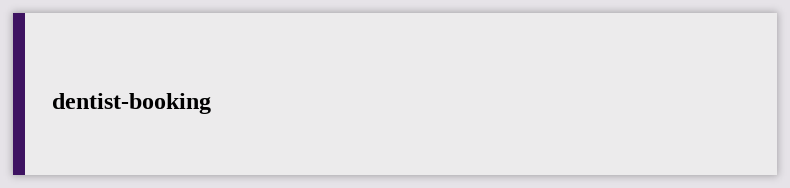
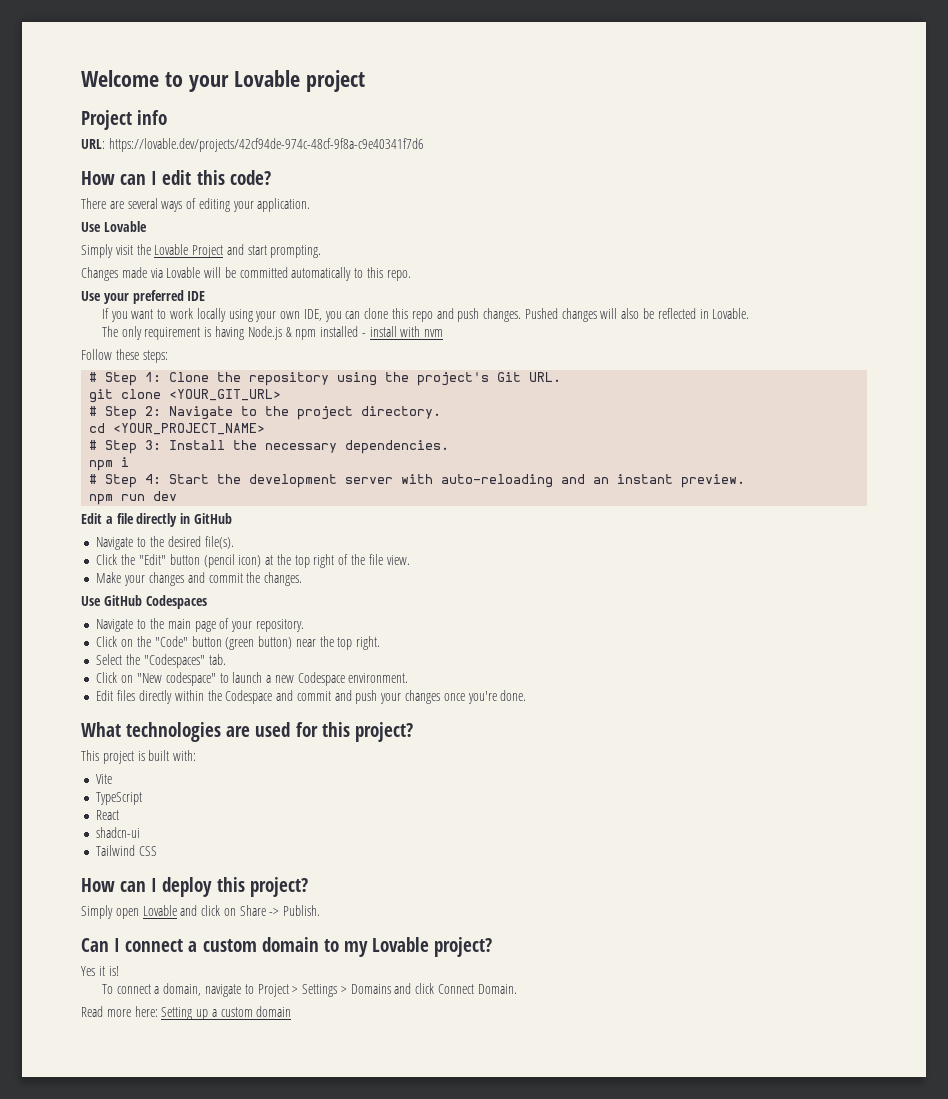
- dentist-booking
+ Welcome to your Lovable project
+ Project info
+ URL: https://lovable.dev/projects/42cf94de-974c-48cf-9f8a-c9e40341f7d6
+ How can I edit this code?
+ There are several ways of editing your application.
+ Use Lovable
+ Simply visit the Lovable Project and start prompting.
+ Changes made via Lovable will be committed automatically to this repo.
+ Use your preferred IDE
+ If you want to work locally using your own IDE, you can clone this repo and push changes. Pushed changes will also be reflected in Lovable.
+ The only requirement is having Node.js & npm installed - install with nvm
+ Follow these steps:
+ # Step 1: Clone the repository using the project's Git URL.
+ git clone <YOUR_GIT_URL>
+ # Step 2: Navigate to the project directory.
+ cd <YOUR_PROJECT_NAME>
+ # Step 3: Install the necessary dependencies.
+ npm i
+ # Step 4: Start the development server with auto-reloading and an instant preview.
+ npm run dev
+ Edit a file directly in GitHub
+ Navigate to the desired file(s).
+ Click the "Edit" button (pencil icon) at the top right of the file view.
+ Make your changes and commit the changes.
+ Use GitHub Codespaces
+ Navigate to the main page of your repository.
+ Click on the "Code" button (green button) near the top right.
+ Select the "Codespaces" tab.
+ Click on "New codespace" to launch a new Codespace environment.
+ Edit files directly within the Codespace and commit and push your changes once you're done.
+ What technologies are used for this project?
+ This project is built with:
+ Vite
+ TypeScript
+ React
+ shadcn-ui
+ Tailwind CSS
+ How can I deploy this project?
+ Simply open Lovable and click on Share -> Publish.
+ Can I connect a custom domain to my Lovable project?
+ Yes it is!
+ To connect a domain, navigate to Project > Settings > Domains and click Connect Domain.
+ Read more here: Setting up a custom domain

